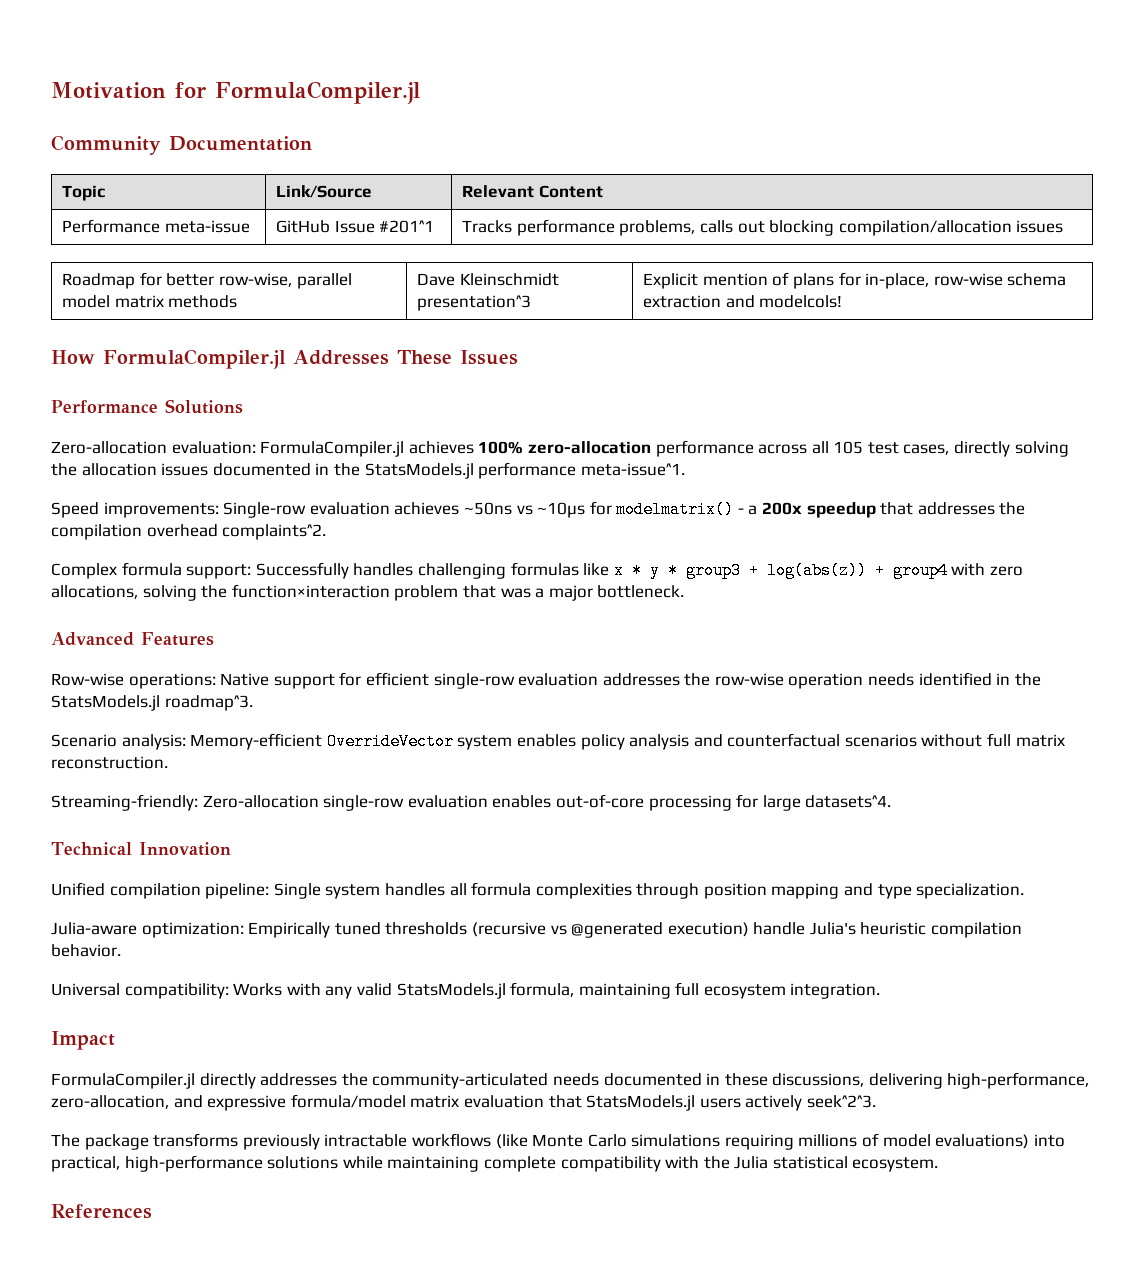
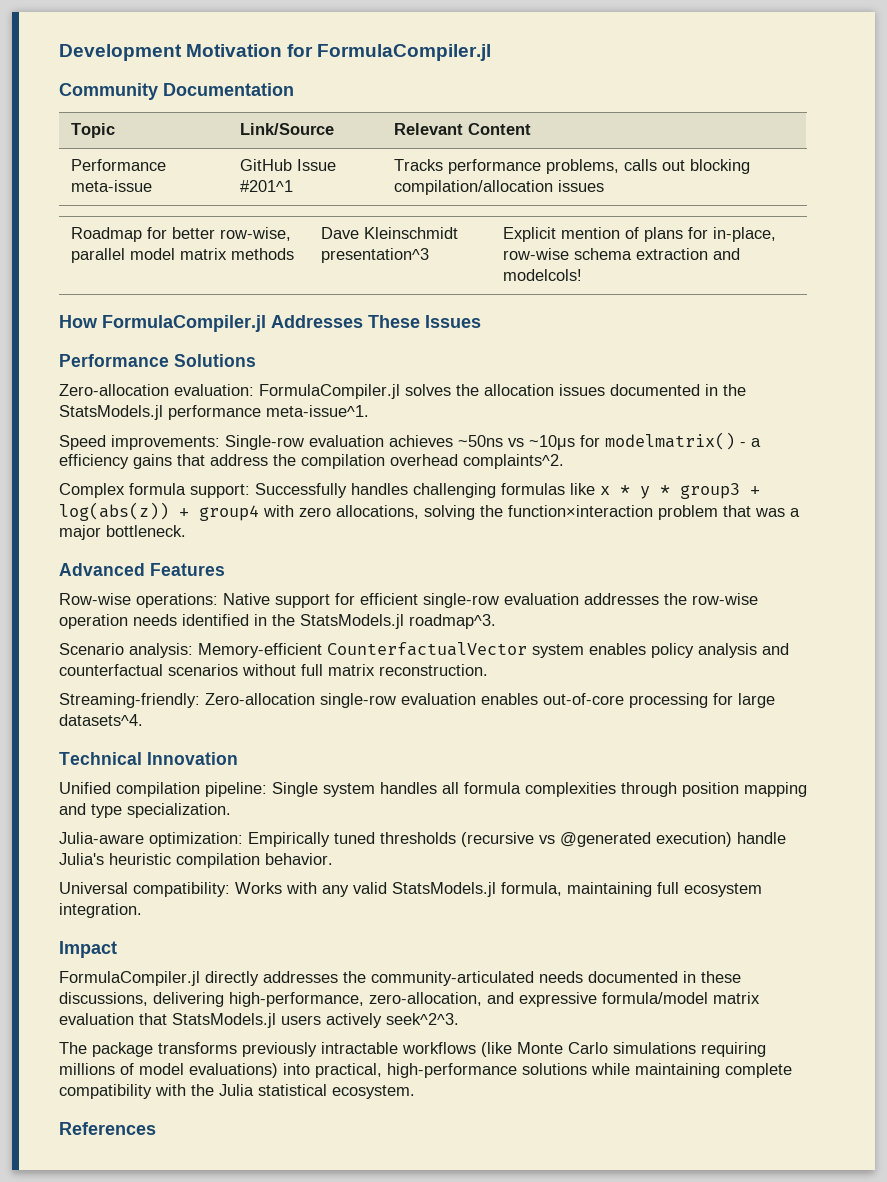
- Motivation for FormulaCompiler.jl
+ Development Motivation for FormulaCompiler.jl
- Zero-allocation evaluation: FormulaCompiler.jl achieves 100% zero-allocation performance across all 105 test cases, directly solving the allocation issues documented in the StatsModels.jl performance meta-issue^1.
+ Zero-allocation evaluation: FormulaCompiler.jl solves the allocation issues documented in the StatsModels.jl performance meta-issue^1.
- Speed improvements: Single-row evaluation achieves ~50ns vs ~10μs for modelmatrix() - a 200x speedup that addresses the compilation overhead complaints^2.
+ Speed improvements: Single-row evaluation achieves ~50ns vs ~10μs for modelmatrix() - a efficiency gains that address the compilation overhead complaints^2.
- Scenario analysis: Memory-efficient OverrideVector system enables policy analysis and counterfactual scenarios without full matrix reconstruction.
+ Scenario analysis: Memory-efficient CounterfactualVector system enables policy analysis and counterfactual scenarios without full matrix reconstruction.

